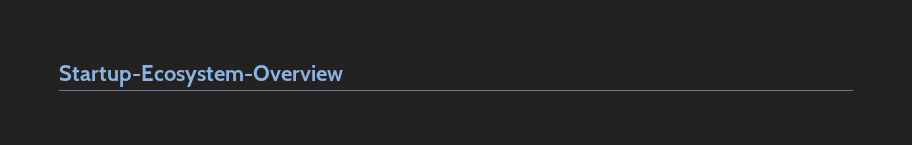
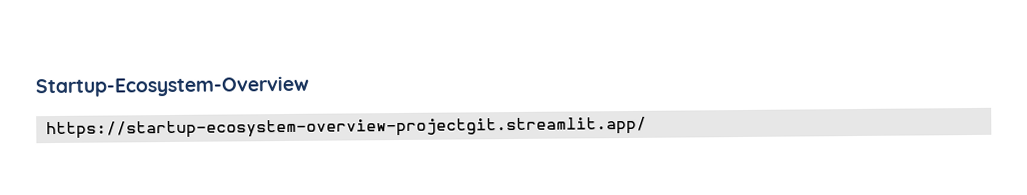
+ https://startup-ecosystem-overview-projectgit.streamlit.app/

